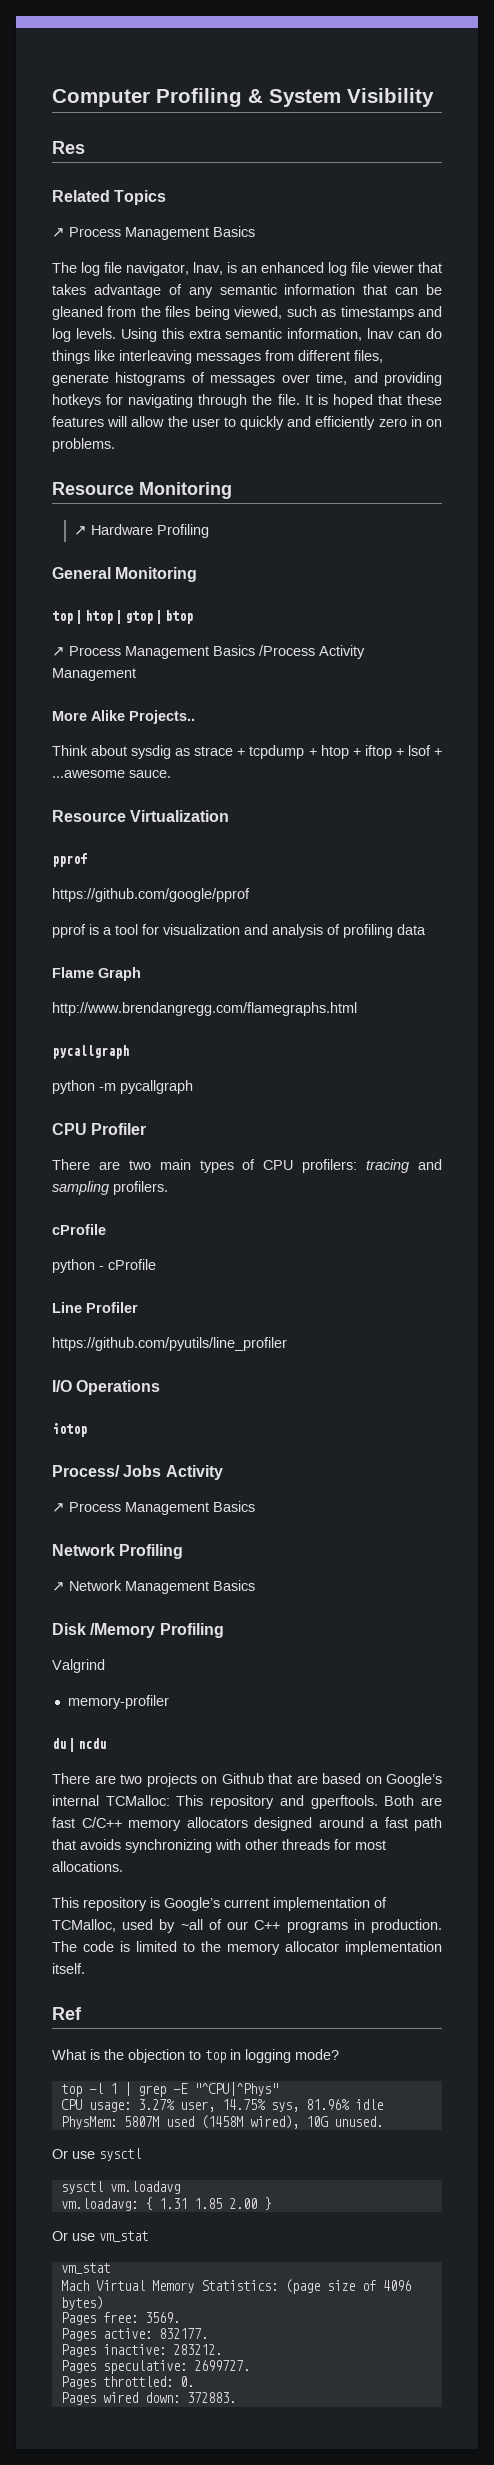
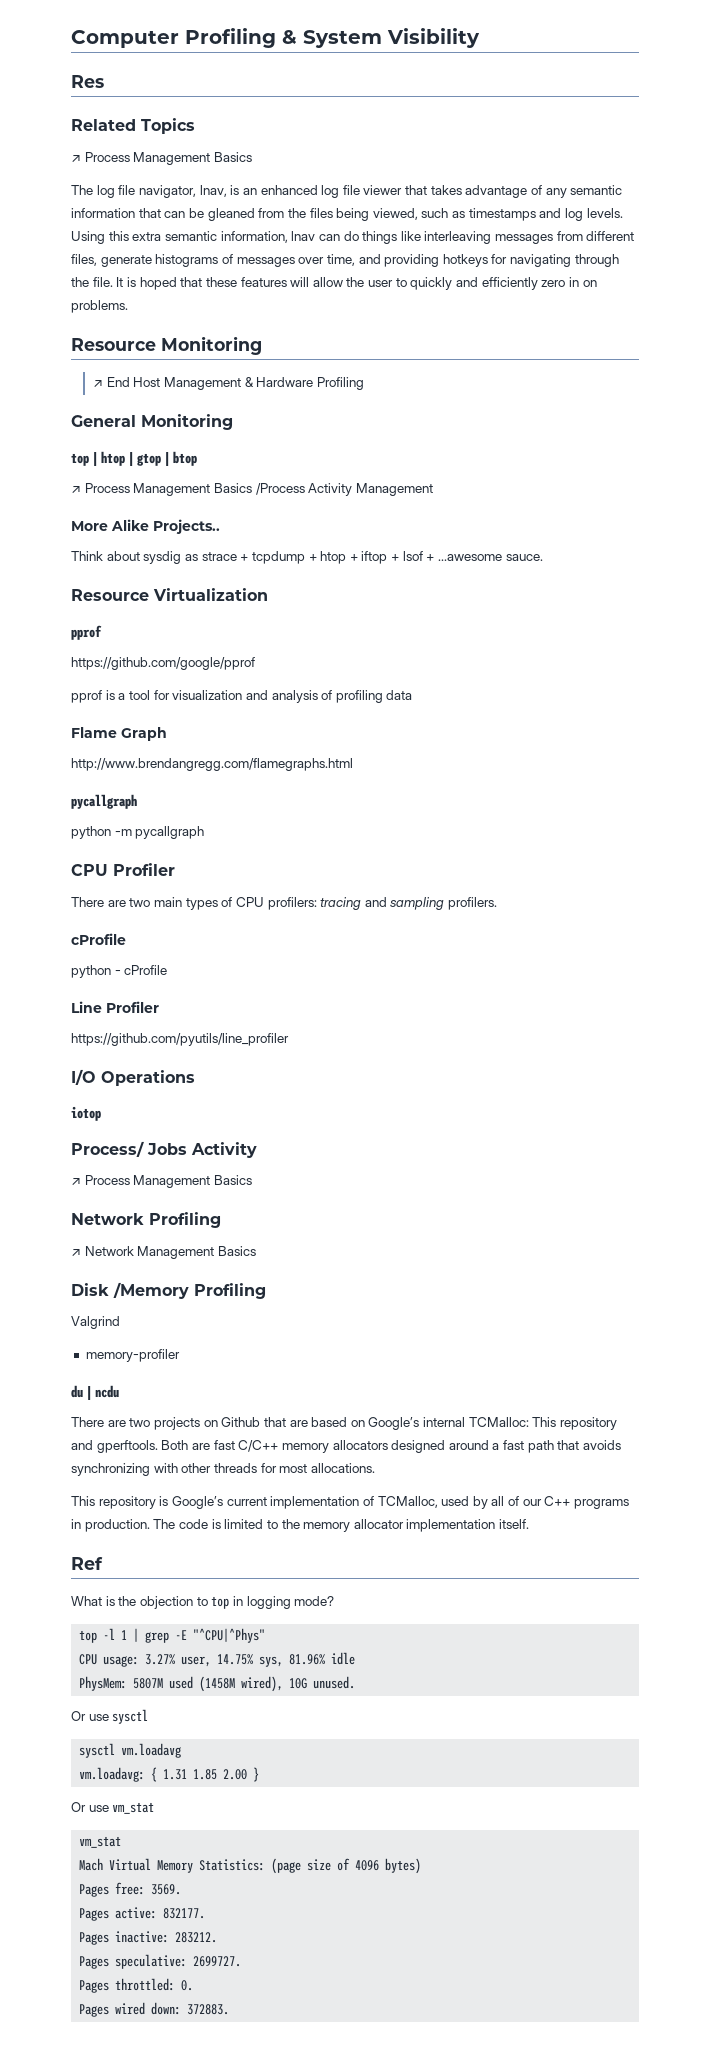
- ↗ Hardware Profiling
+ ↗ End Host Management & Hardware Profiling
- This repository is Google’s current implementation of TCMalloc, used by ~all of our C++ programs in production.
+ This repository is Google’s current implementation of TCMalloc, used by all of our C++ programs in production.

